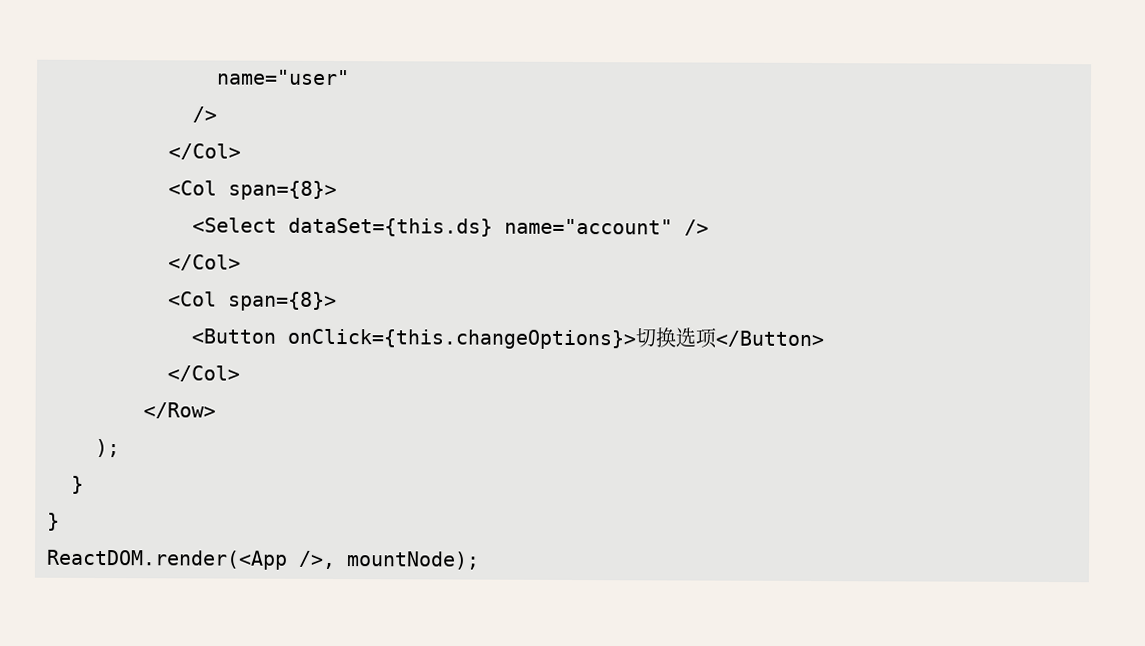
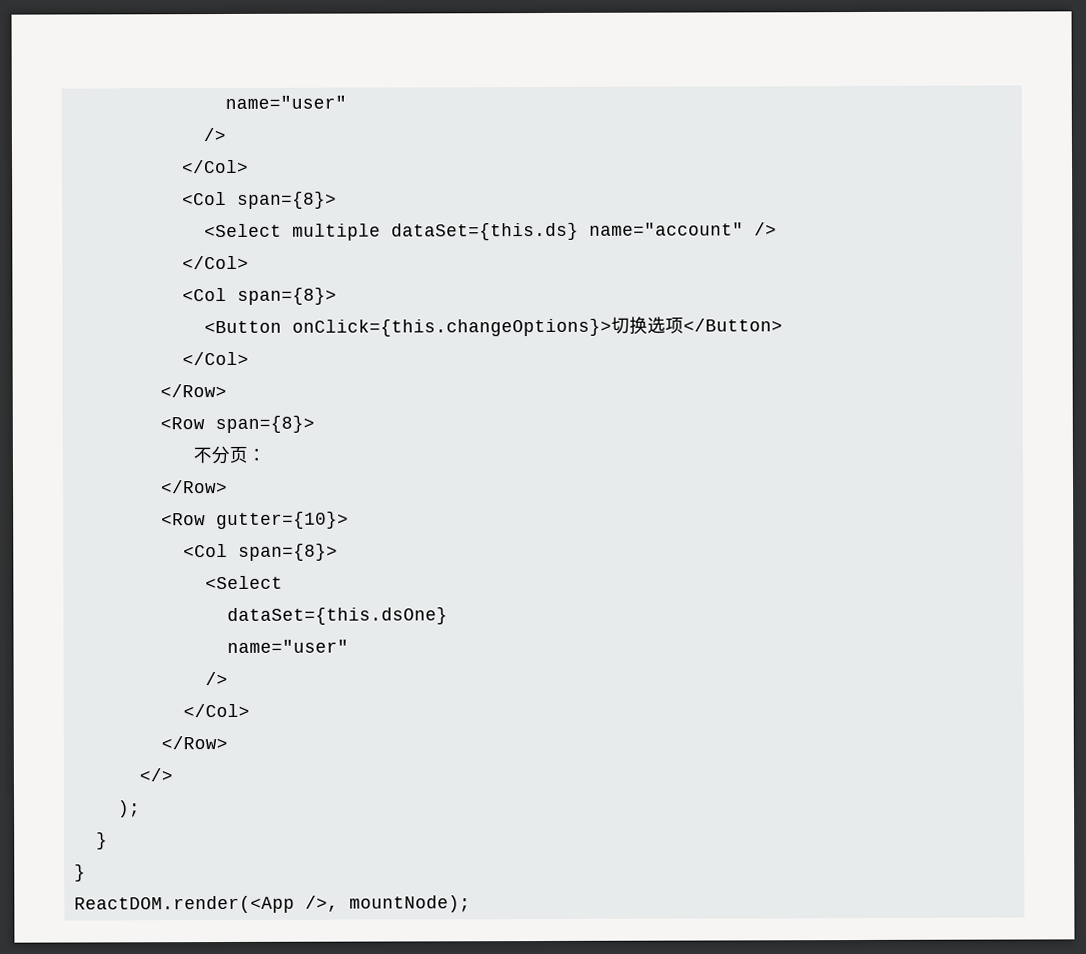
- <Select dataSet={this.ds} name="account" />
+ <Select multiple dataSet={this.ds} name="account" />
+ <Row span={8}>
+ 不分页：
+ </Row>
+ <Row gutter={10}>
+ <Col span={8}>
+ <Select
+ dataSet={this.dsOne}
+ name="user"
+ />
+ </Col>
+ </Row>
+ </>

